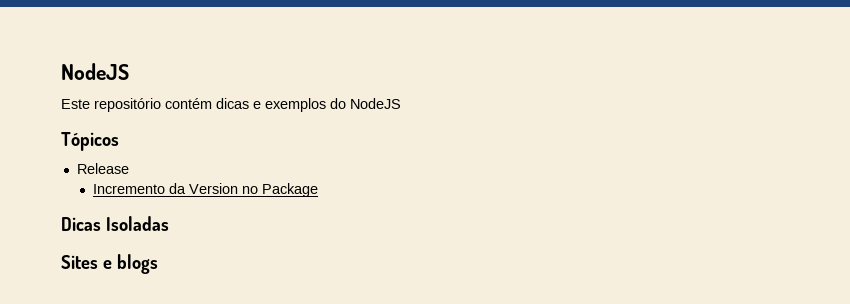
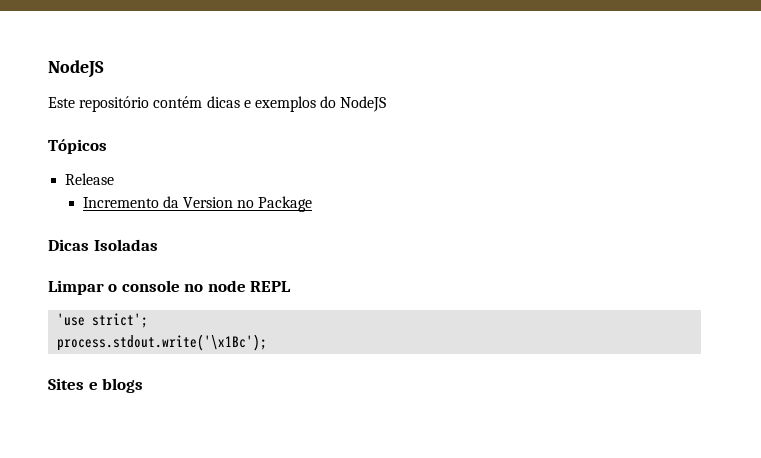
+ Limpar o console no node REPL
+ 'use strict';
+ process.stdout.write('\x1Bc');

